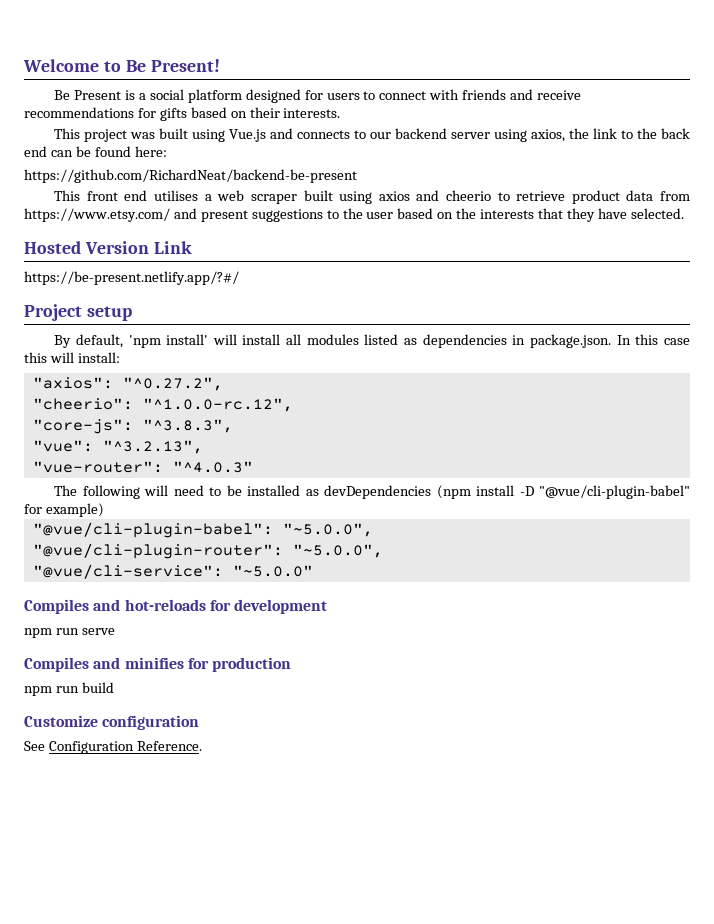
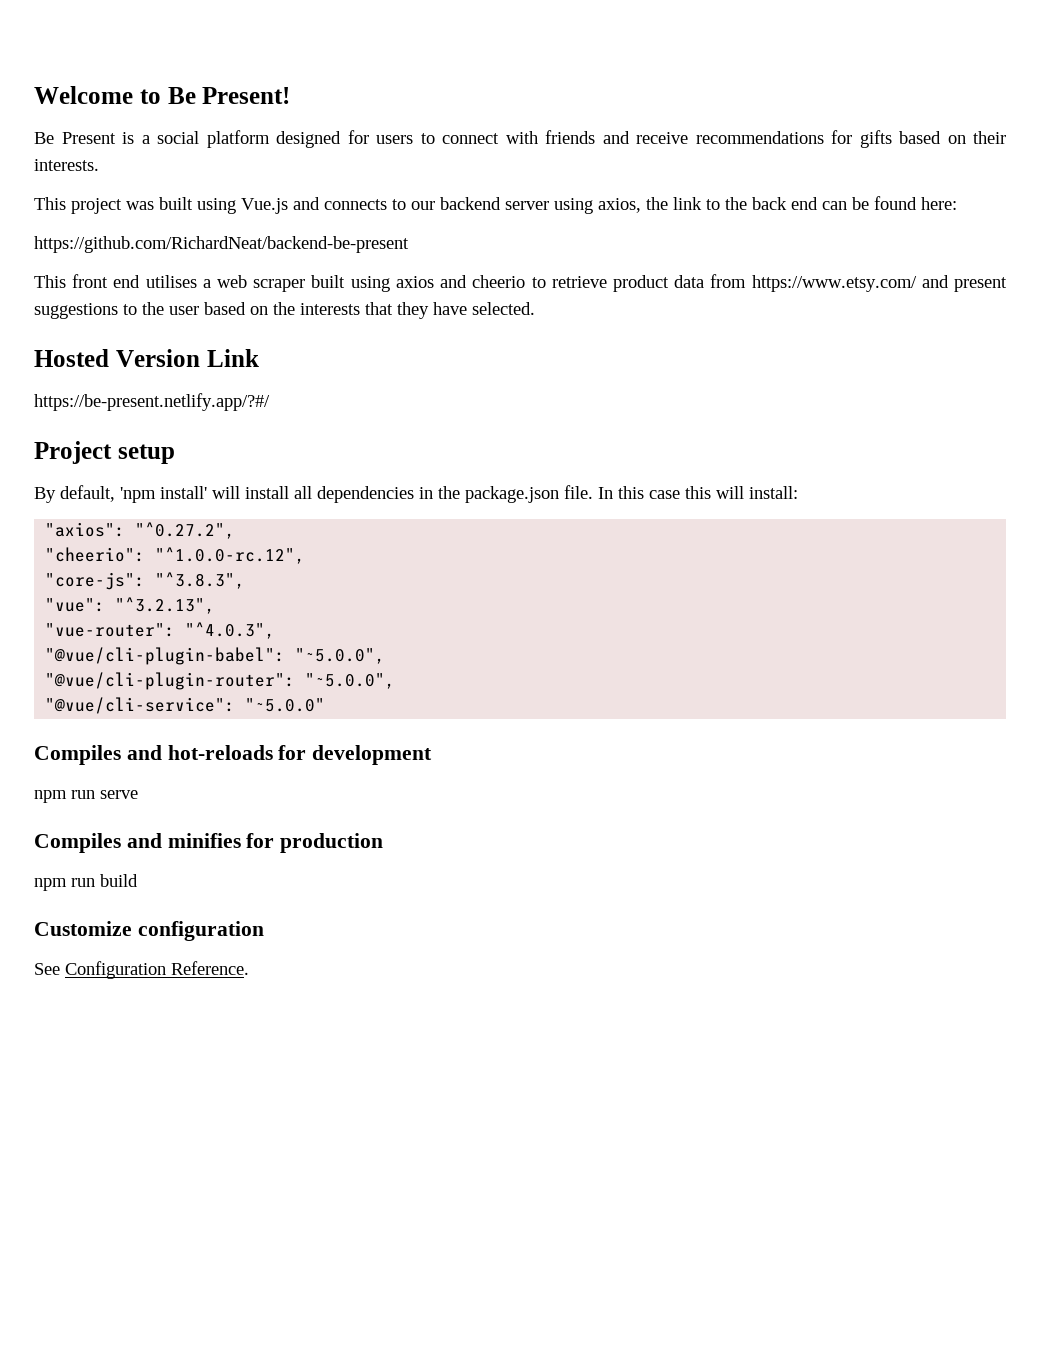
- By default, 'npm install' will install all modules listed as dependencies in package.json. In this case this will install:
+ By default, 'npm install' will install all dependencies in the package.json file. In this case this will install:
- "vue-router": "^4.0.3"
- The following will need to be installed as devDependencies (npm install -D "@vue/cli-plugin-babel" for example)
+ "vue-router": "^4.0.3",

